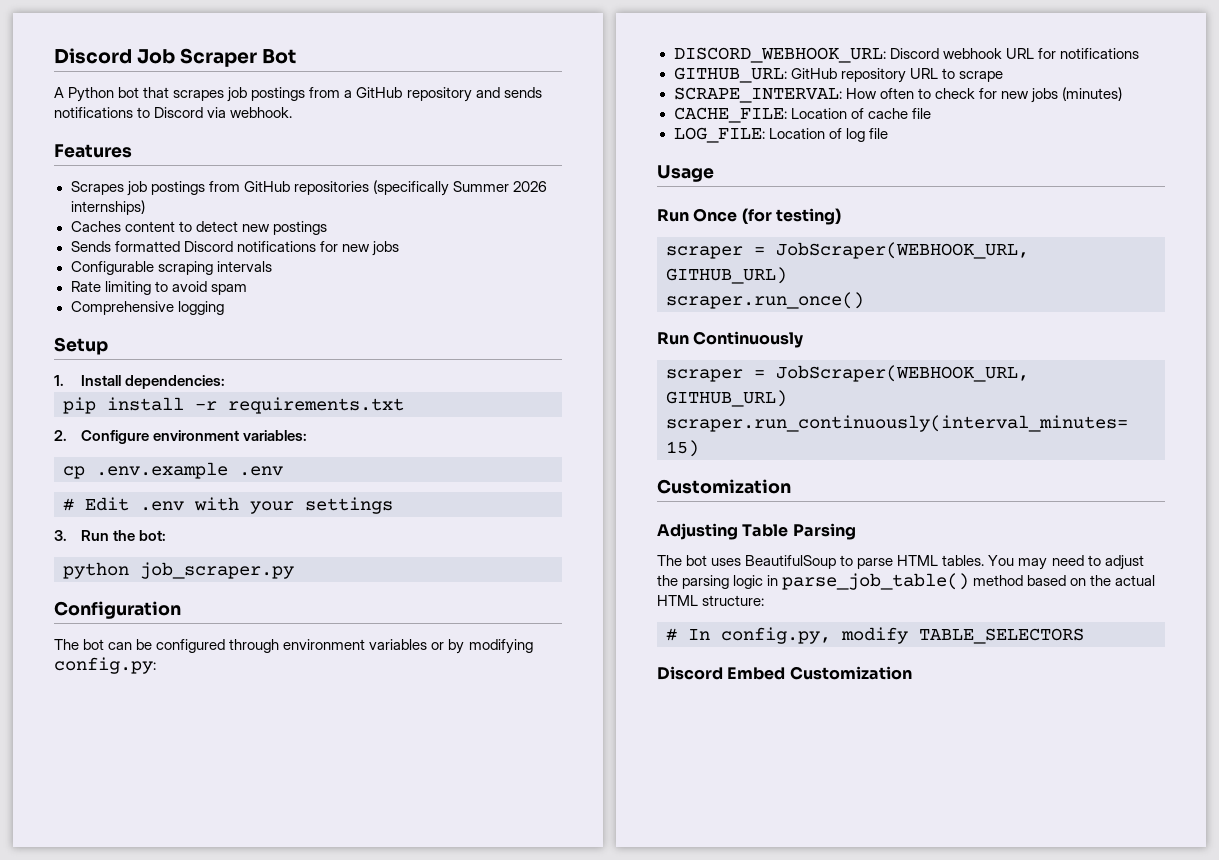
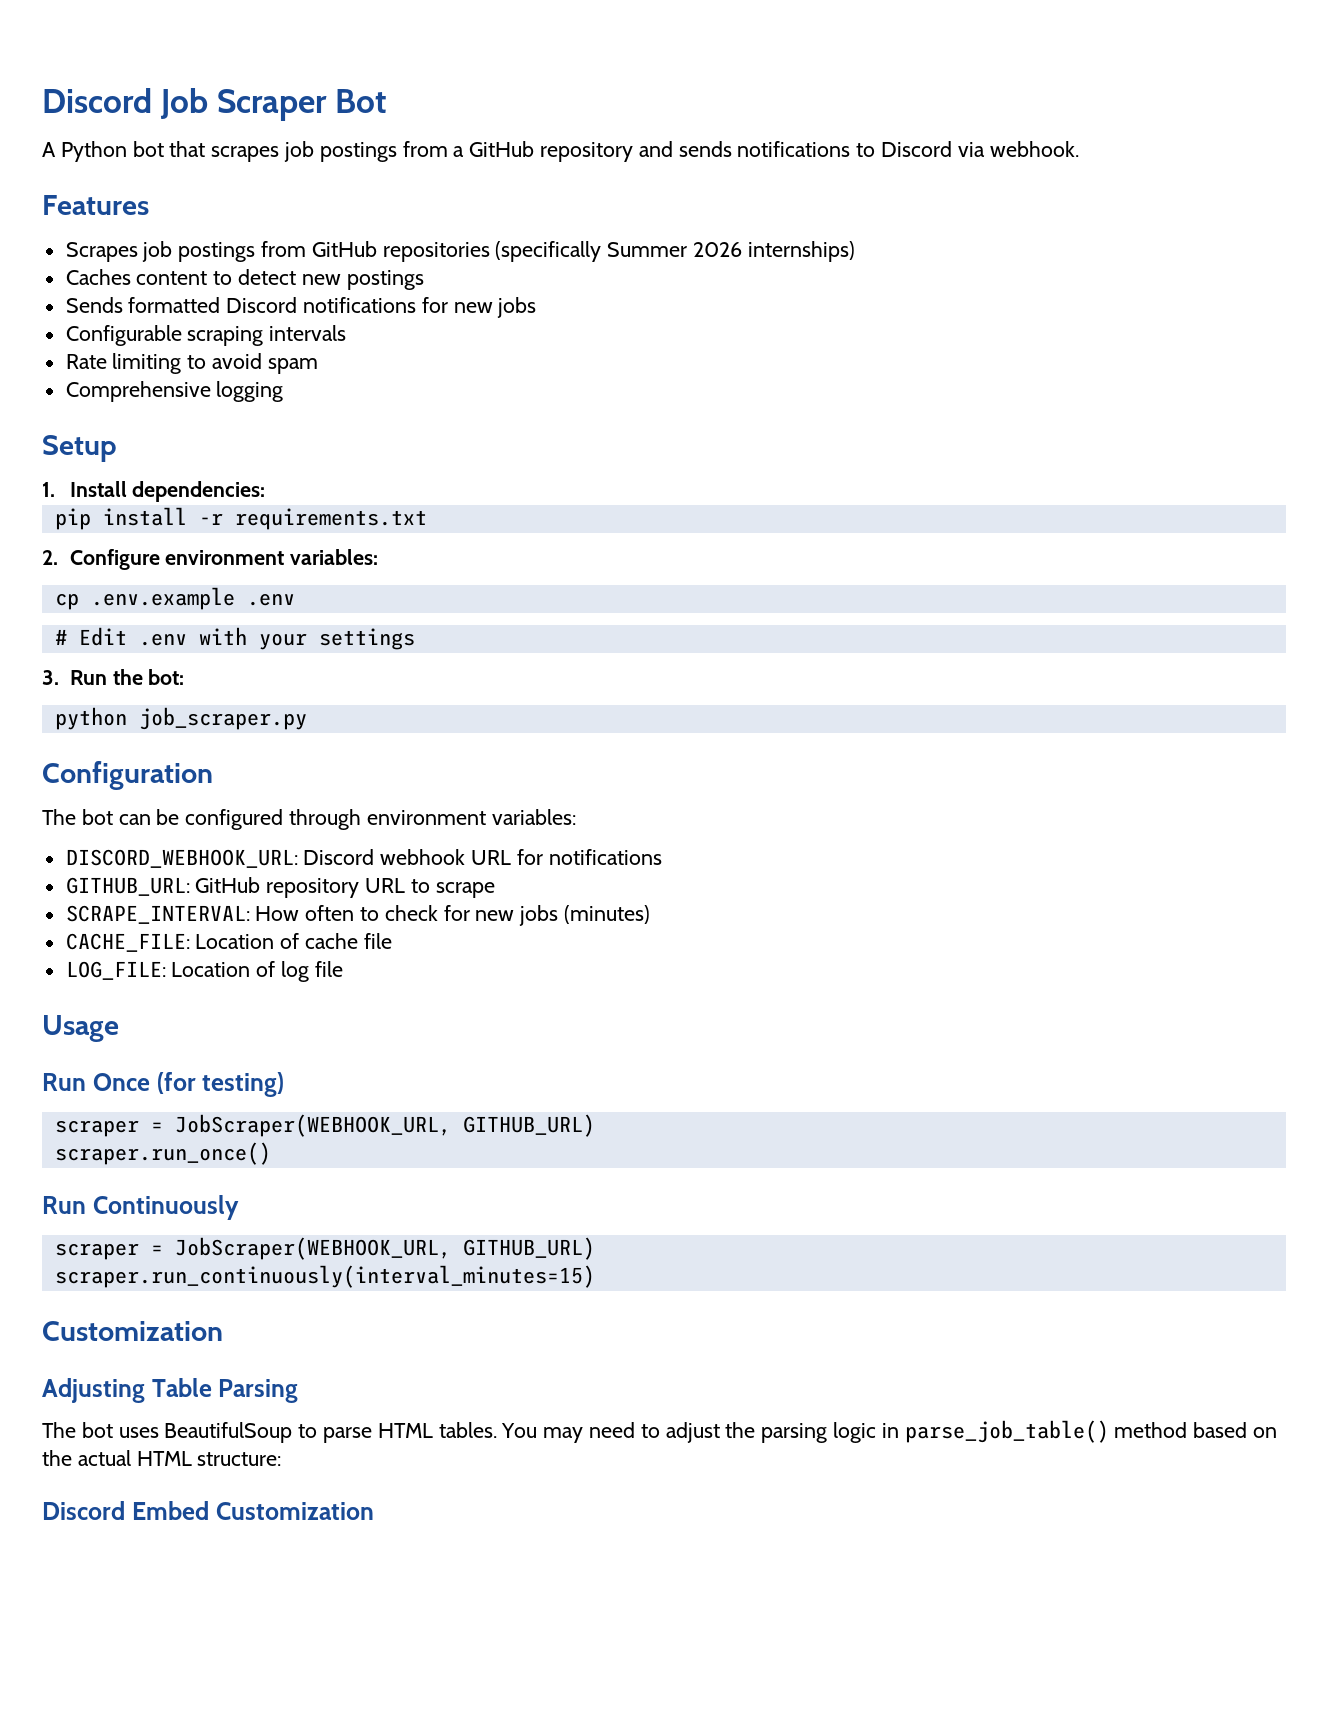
- The bot can be configured through environment variables or by modifying config.py:
+ The bot can be configured through environment variables:
- # In config.py, modify TABLE_SELECTORS

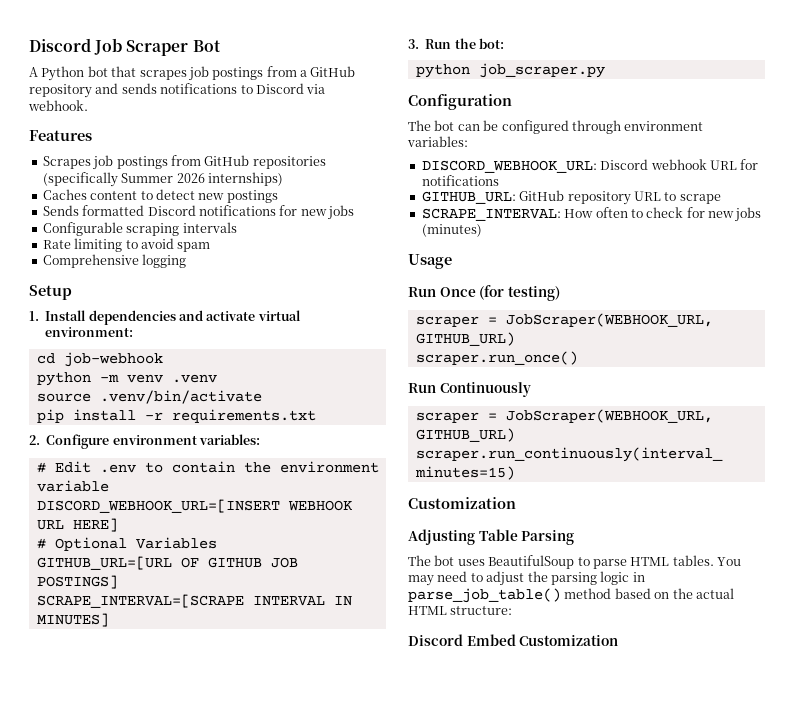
- 1. Install dependencies:
+ 1. Install dependencies and activate virtual environment:
+ cd job-webhook
+ python -m venv .venv
+ source .venv/bin/activate
- cp .env.example .env
- # Edit .env with your settings
+ # Edit .env to contain the environment variable
+ DISCORD_WEBHOOK_URL=[INSERT WEBHOOK URL HERE]
+ # Optional Variables
+ GITHUB_URL=[URL OF GITHUB JOB POSTINGS]
+ SCRAPE_INTERVAL=[SCRAPE INTERVAL IN MINUTES]
- CACHE_FILE: Location of cache file
- LOG_FILE: Location of log file

